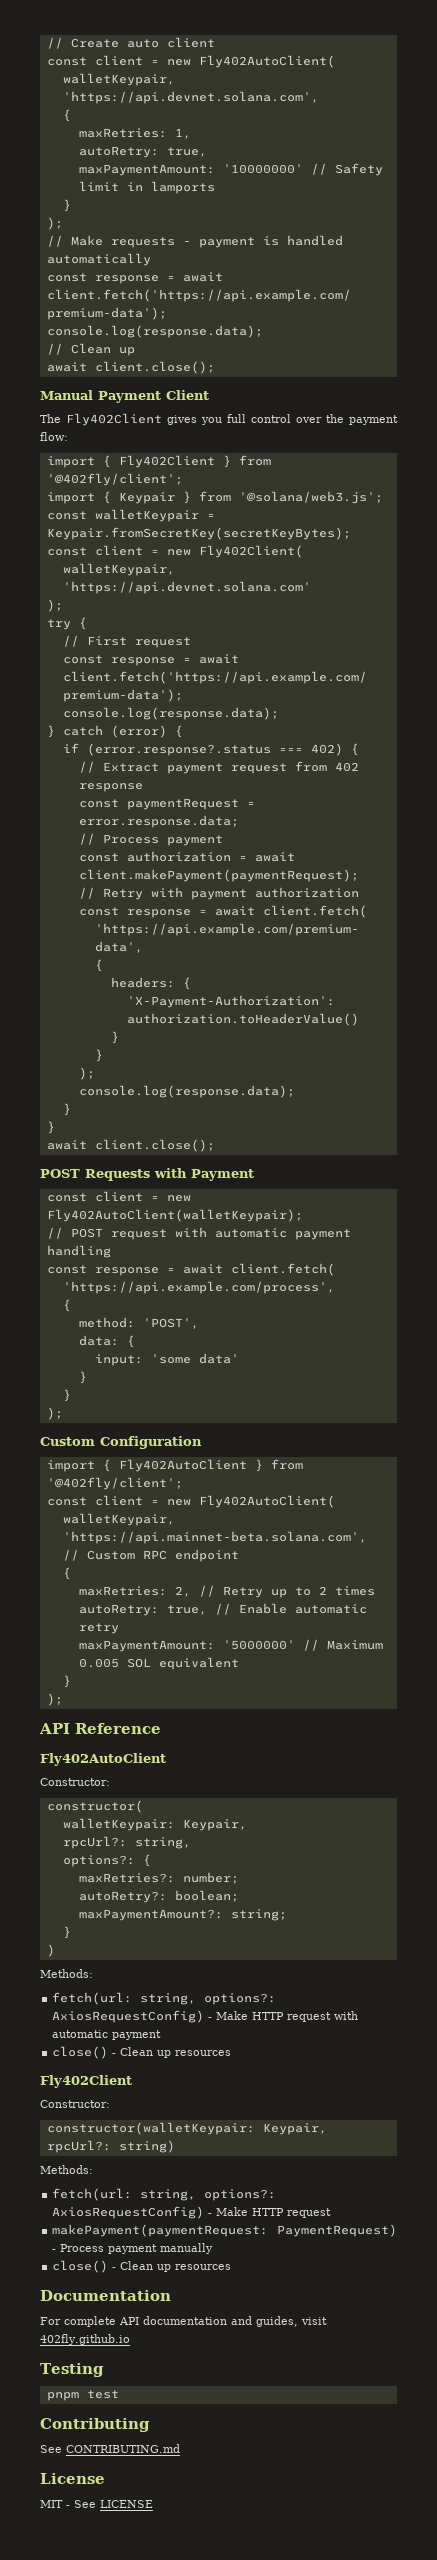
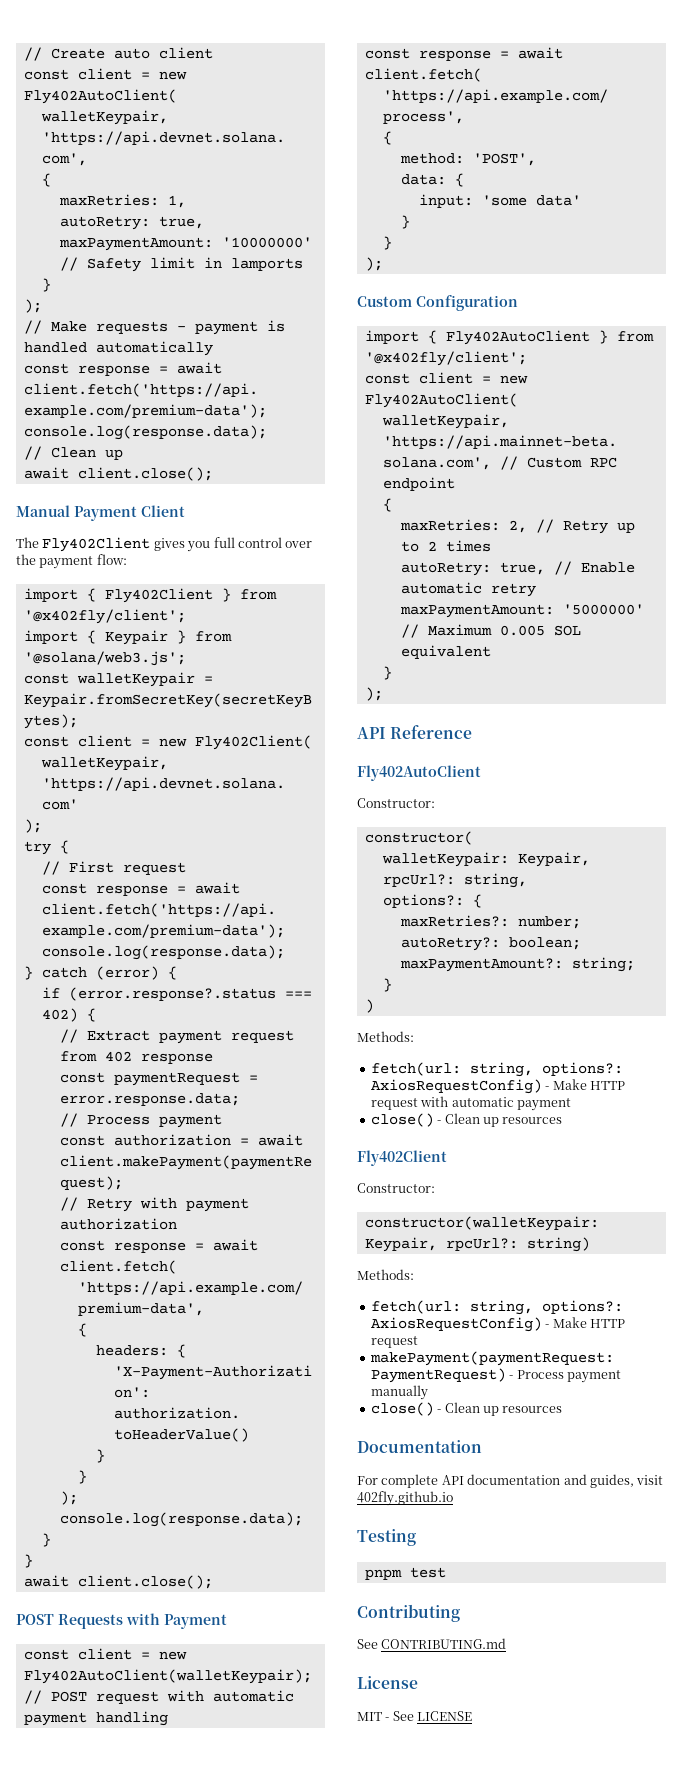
- import { Fly402Client } from '@402fly/client';
+ import { Fly402Client } from '@x402fly/client';
- import { Fly402AutoClient } from '@402fly/client';
+ import { Fly402AutoClient } from '@x402fly/client';

